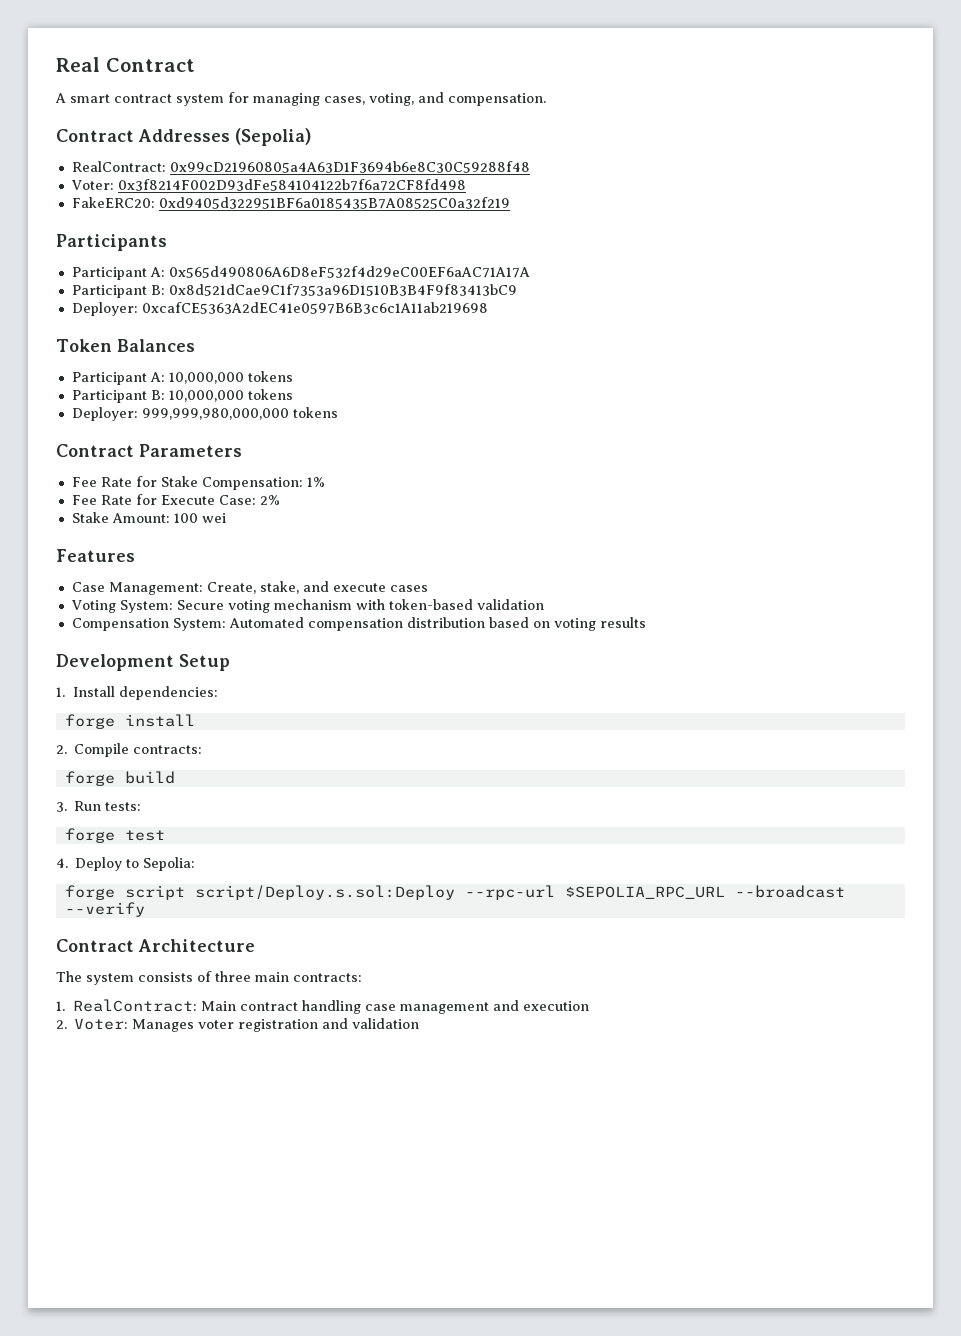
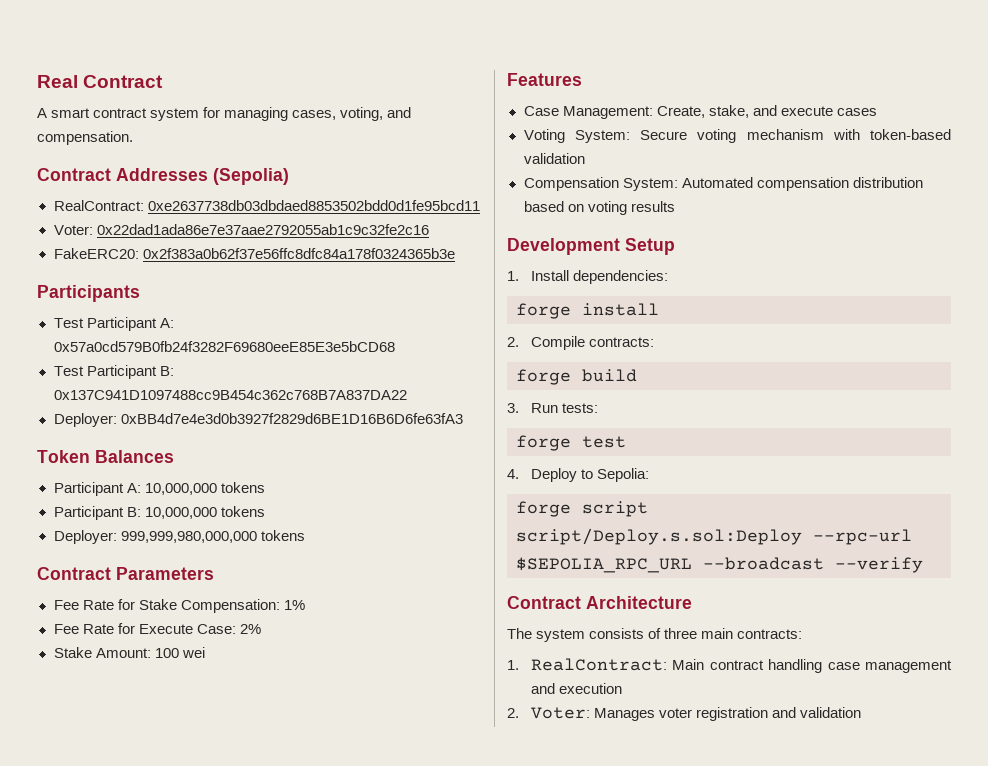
- RealContract: 0x99cD21960805a4A63D1F3694b6e8C30C59288f48
- Voter: 0x3f8214F002D93dFe584104122b7f6a72CF8fd498
+ RealContract: 0xe2637738db03dbdaed8853502bdd0d1fe95bcd11
+ Voter: 0x22dad1ada86e7e37aae2792055ab1c9c32fe2c16
- FakeERC20: 0xd9405d322951BF6a0185435B7A08525C0a32f219
+ FakeERC20: 0x2f383a0b62f37e56ffc8dfc84a178f0324365b3e
- Participant A: 0x565d490806A6D8eF532f4d29eC00EF6aAC71A17A
- Participant B: 0x8d521dCae9C1f7353a96D1510B3B4F9f83413bC9
- Deployer: 0xcafCE5363A2dEC41e0597B6B3c6c1A11ab219698
+ Test Participant A: 0x57a0cd579B0fb24f3282F69680eeE85E3e5bCD68
+ Test Participant B: 0x137C941D1097488cc9B454c362c768B7A837DA22
+ Deployer: 0xBB4d7e4e3d0b3927f2829d6BE1D16B6D6fe63fA3

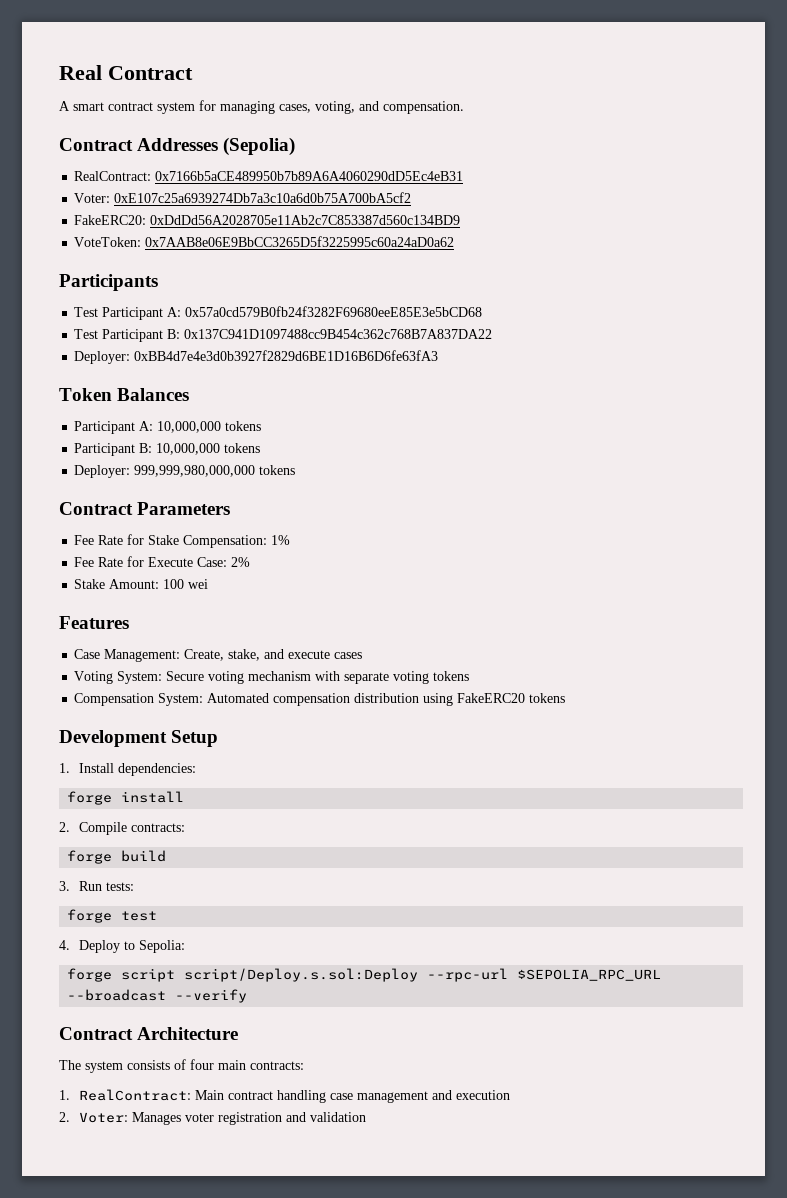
- RealContract: 0xe2637738db03dbdaed8853502bdd0d1fe95bcd11
- Voter: 0x22dad1ada86e7e37aae2792055ab1c9c32fe2c16
+ RealContract: 0x7166b5aCE489950b7b89A6A4060290dD5Ec4eB31
+ Voter: 0xE107c25a6939274Db7a3c10a6d0b75A700bA5cf2
- FakeERC20: 0x2f383a0b62f37e56ffc8dfc84a178f0324365b3e
+ FakeERC20: 0xDdDd56A2028705e11Ab2c7C853387d560c134BD9
+ VoteToken: 0x7AAB8e06E9BbCC3265D5f3225995c60a24aD0a62
- Voting System: Secure voting mechanism with token-based validation
+ Voting System: Secure voting mechanism with separate voting tokens
- Compensation System: Automated compensation distribution based on voting results
+ Compensation System: Automated compensation distribution using FakeERC20 tokens
- The system consists of three main contracts:
+ The system consists of four main contracts:

